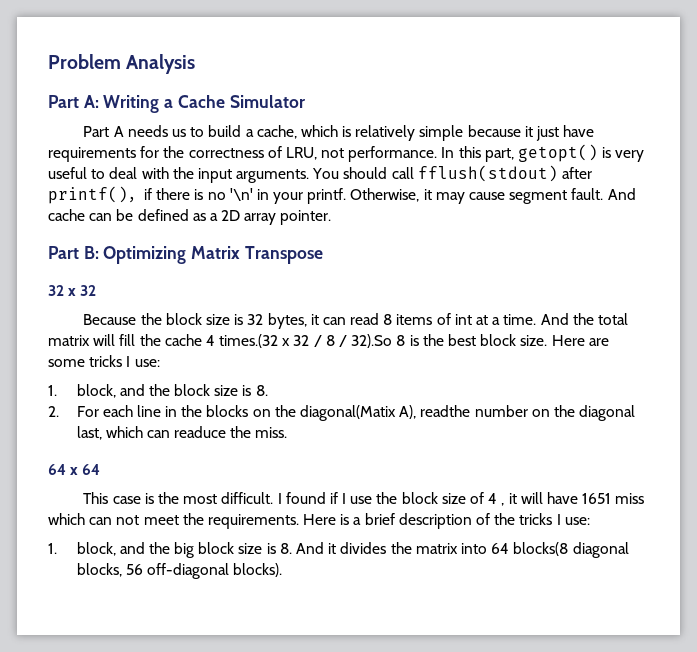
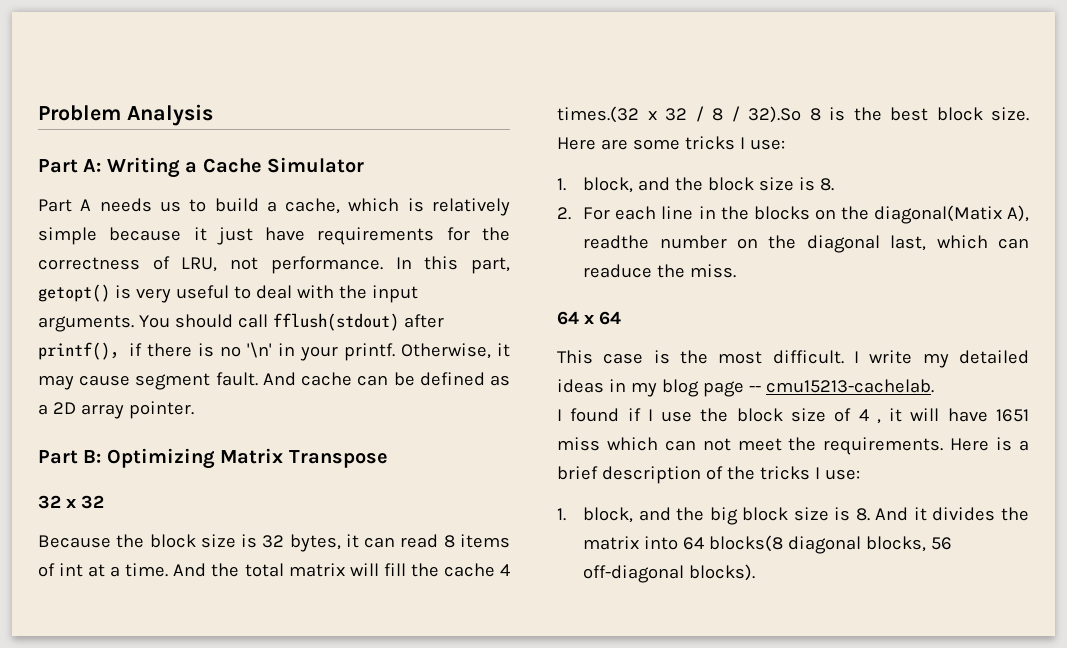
+ I write my detailed ideas in my blog page -- cmu15213-cachelab.

